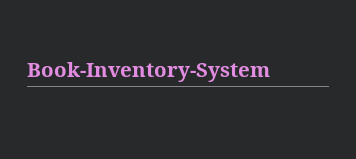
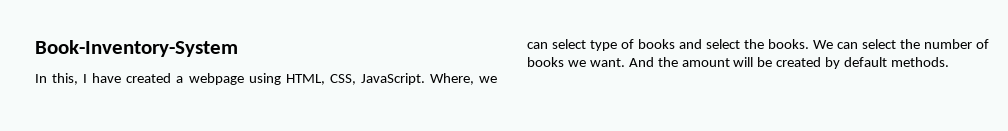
+ In this, I have created a webpage using HTML, CSS, JavaScript. Where, we can select type of books and select the books. We can select the number of books we want. And the amount will be created by default methods.

